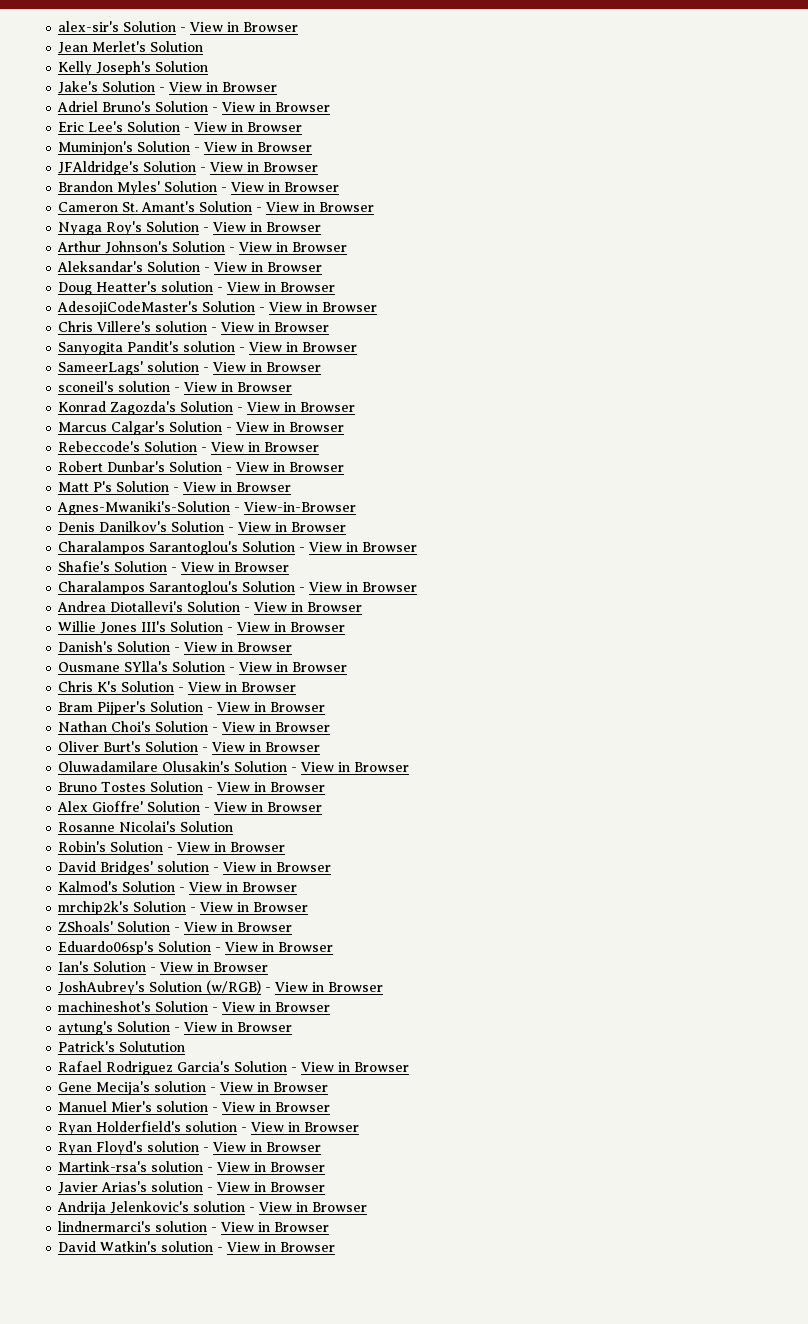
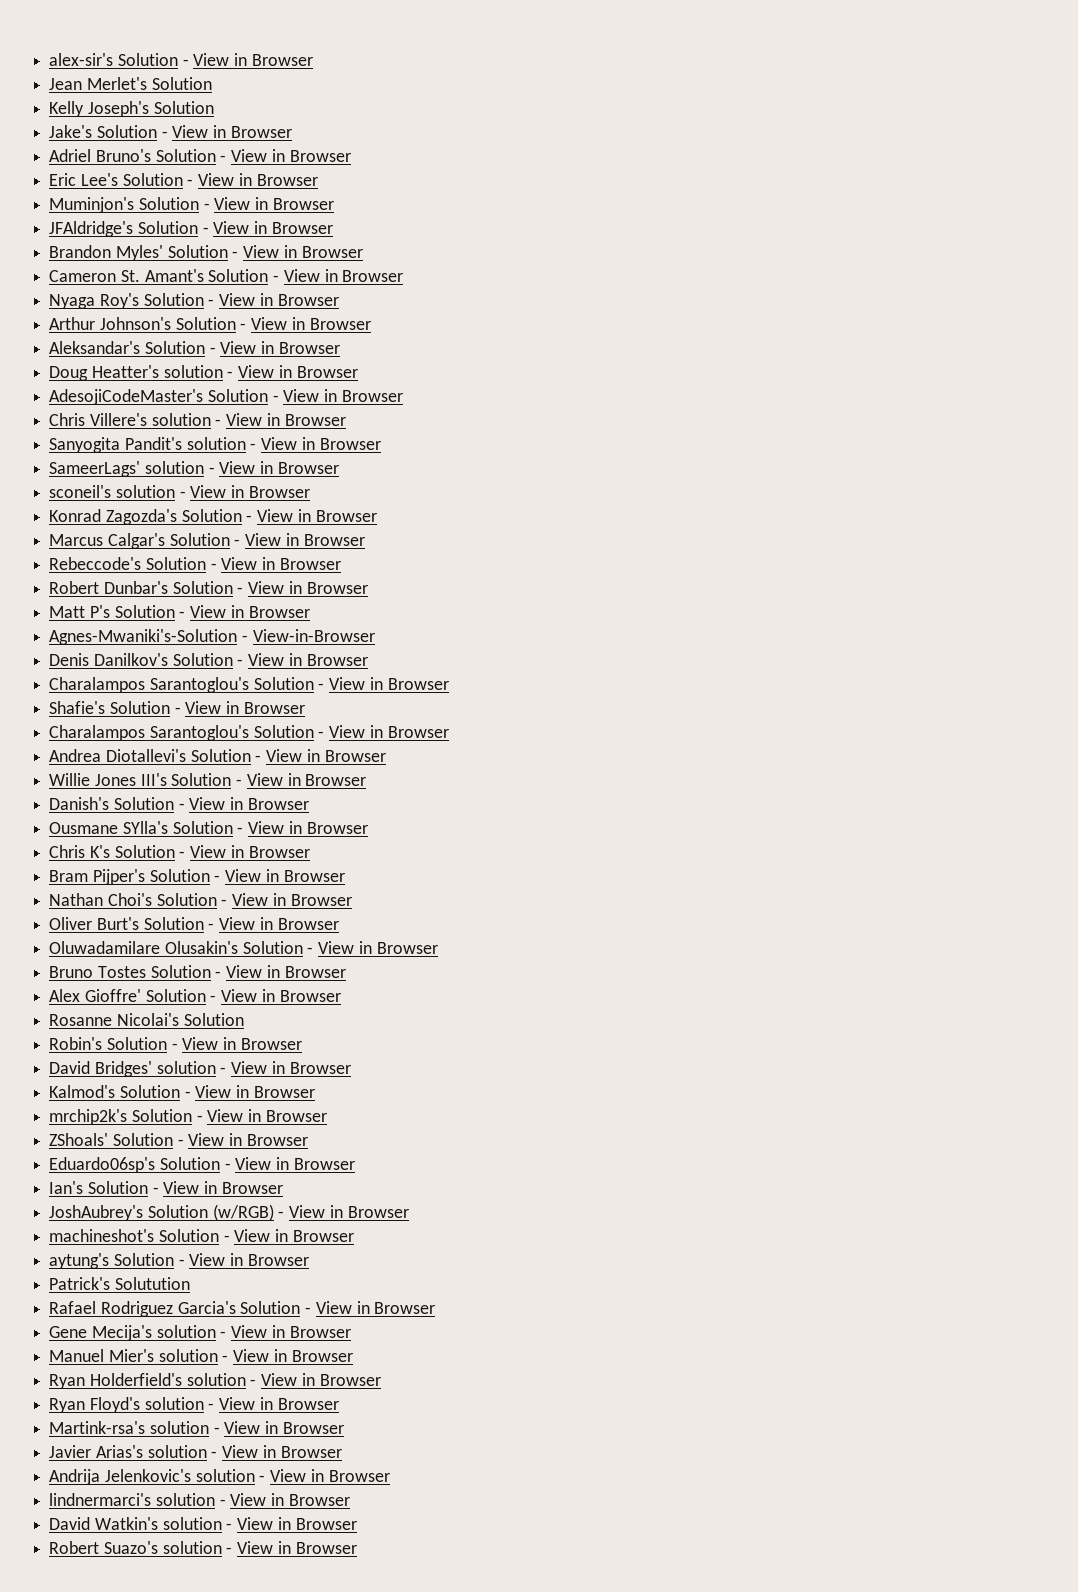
+ Robert Suazo's solution - View in Browser

